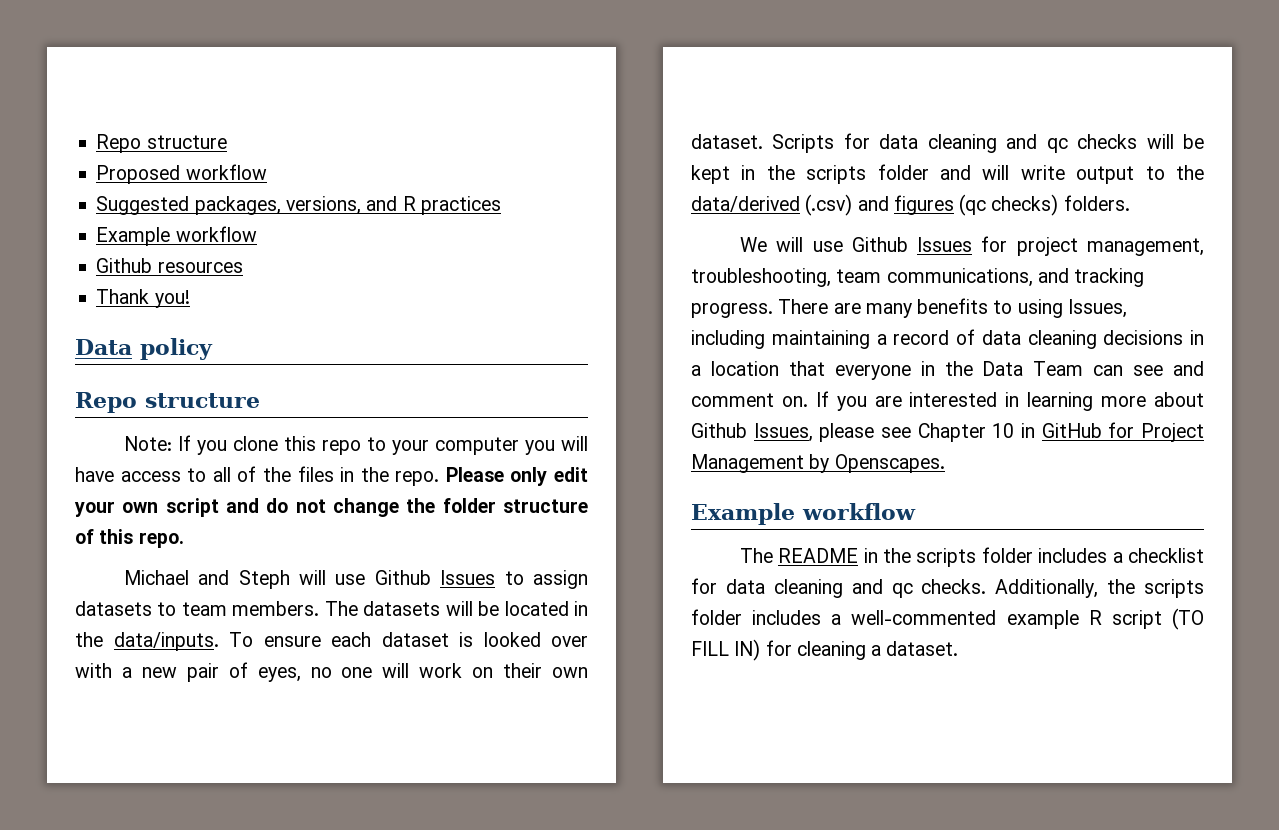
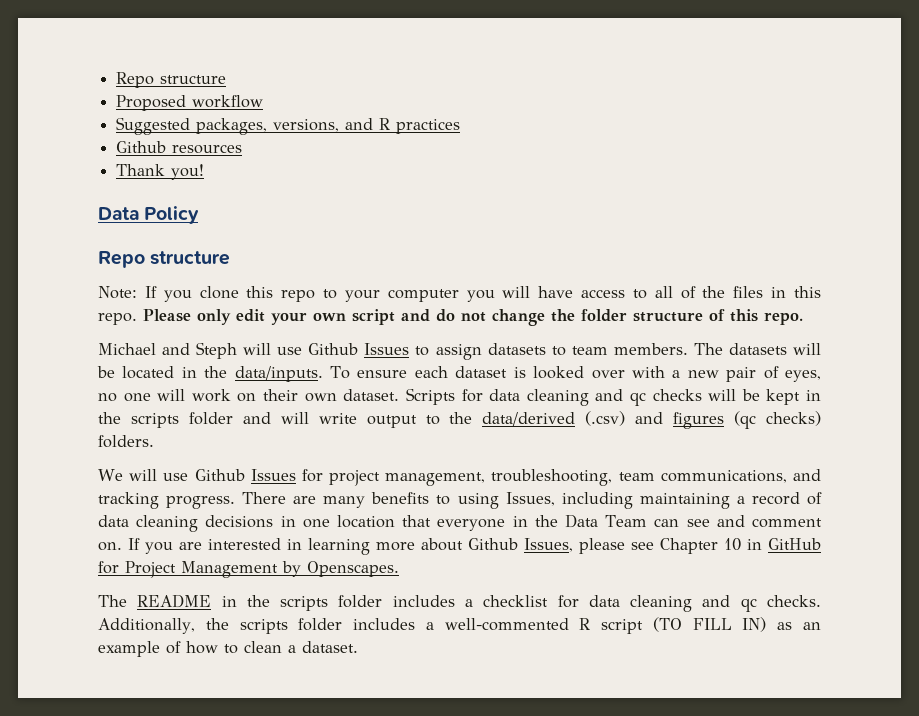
  Suggested packages, versions, and R practices
- Example workflow
- Data policy
+ Data Policy
- Note: If you clone this repo to your computer you will have access to all of the files in the repo.
+ Note: If you clone this repo to your computer you will have access to all of the files in this repo.
- There are many benefits to using Issues, including maintaining a record of data cleaning decisions in a location that everyone in the Data Team can see and comment on.
+ There are many benefits to using Issues, including maintaining a record of data cleaning decisions in one location that everyone in the Data Team can see and comment on.
  If you are interested in learning more about Github Issues, please see Chapter 10 in GitHub for Project Management by Openscapes.
- Example workflow
- Additionally, the scripts folder includes a well-commented example R script (TO FILL IN) for cleaning a dataset.
+ Additionally, the scripts folder includes a well-commented R script (TO FILL IN) as an example of how to clean a dataset.

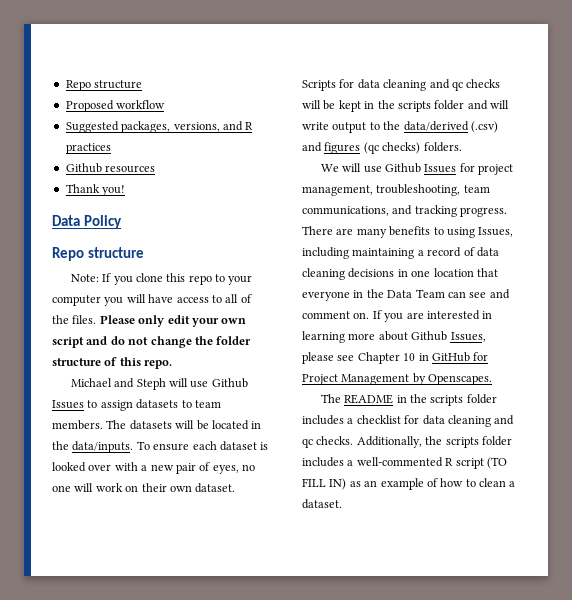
- Note: If you clone this repo to your computer you will have access to all of the files in this repo.
+ Note: If you clone this repo to your computer you will have access to all of the files.

